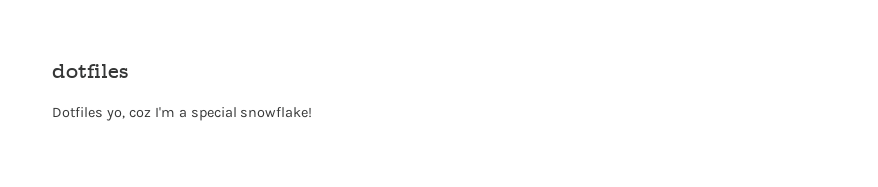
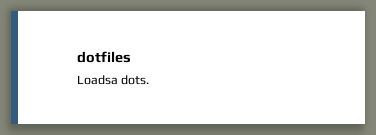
- Dotfiles yo, coz I'm a special snowflake!
+ Loadsa dots.

